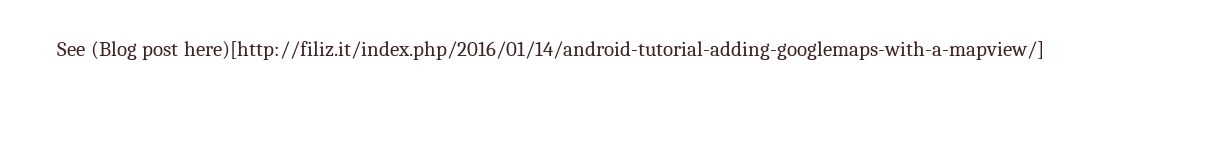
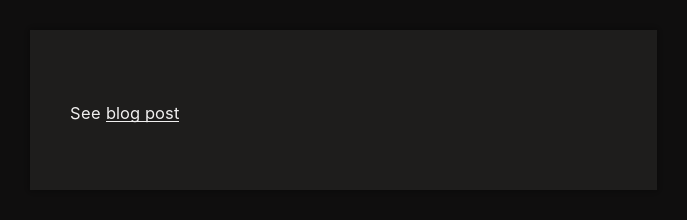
- See (Blog post here)[http://filiz.it/index.php/2016/01/14/android-tutorial-adding-googlemaps-with-a-mapview/]
+ See blog post

